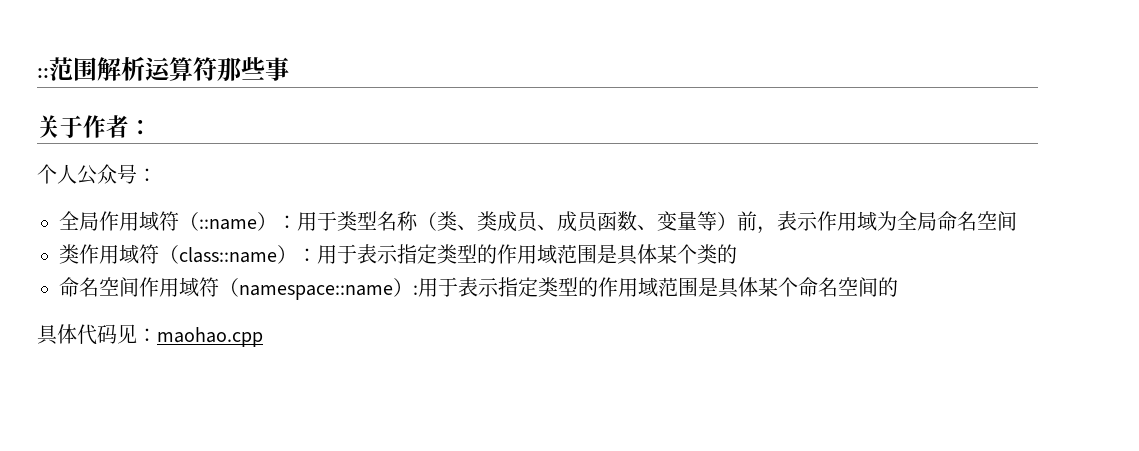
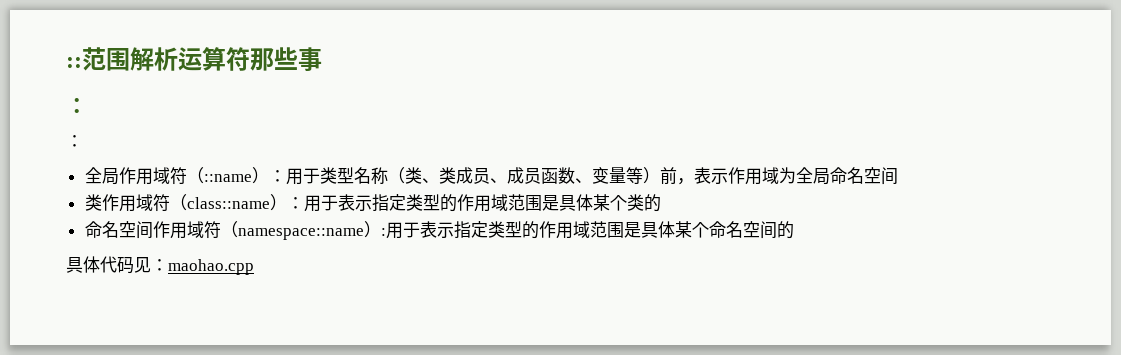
  ::范围解析运算符那些事
- 关于作者：
- 个人公众号：
+ ：
+ ：

